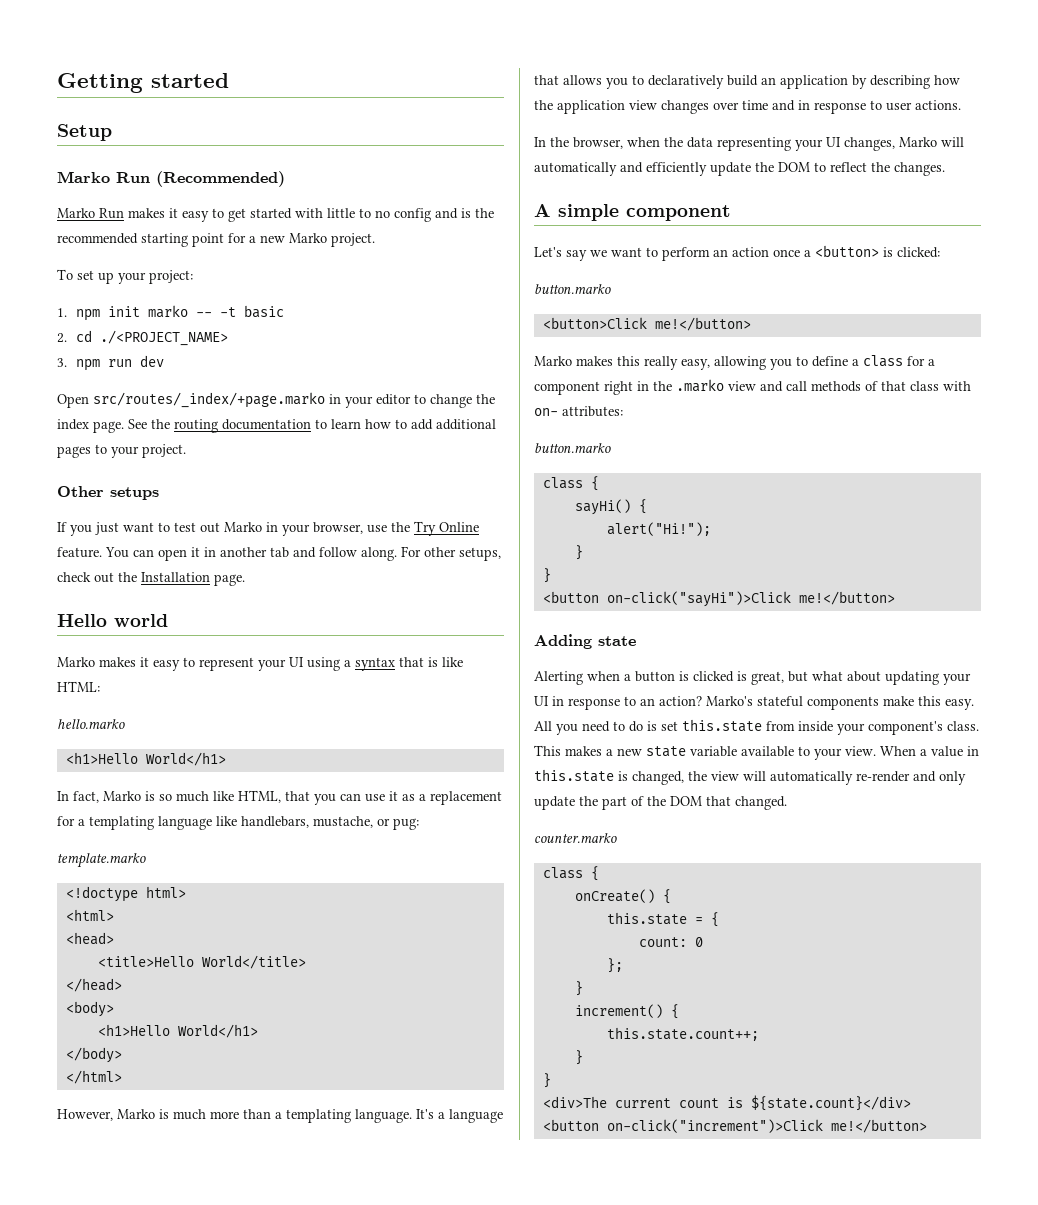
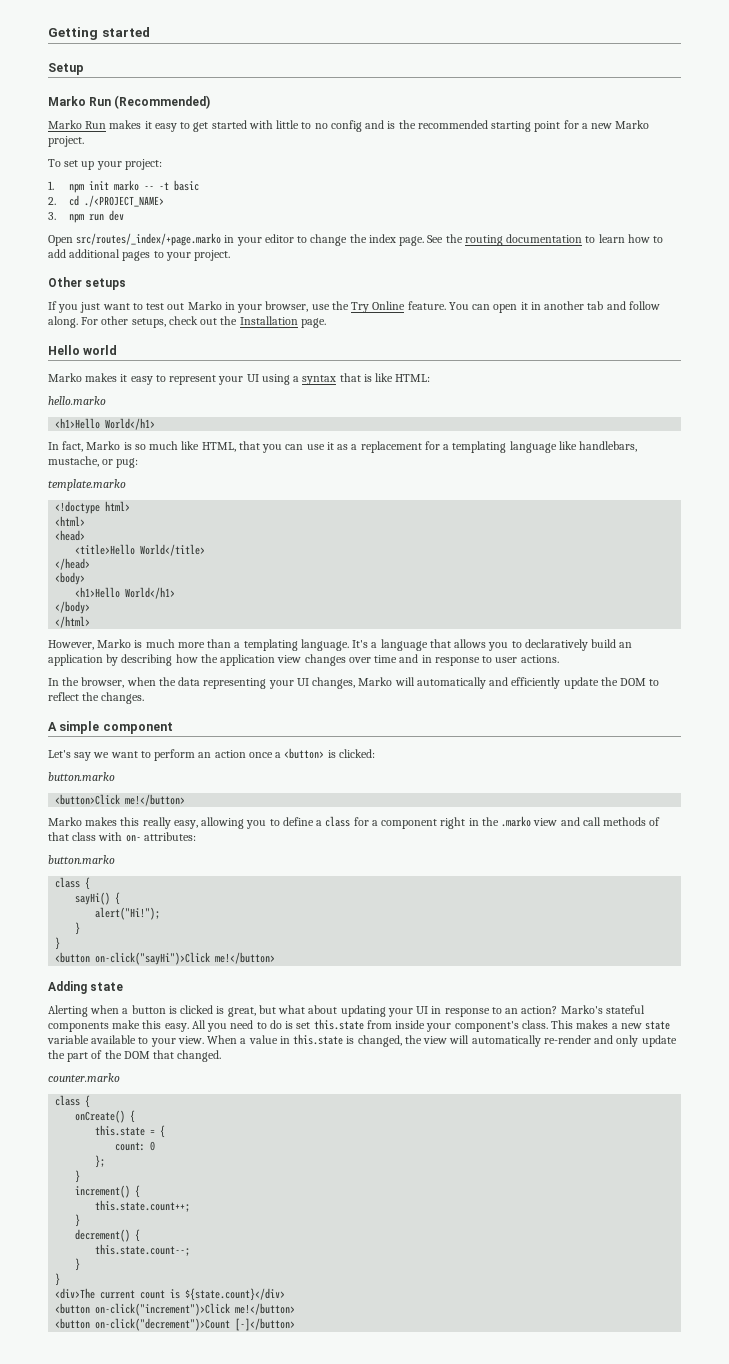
+ decrement() {
+ this.state.count--;
+ }
+ <button on-click("decrement")>Count [-]</button>

